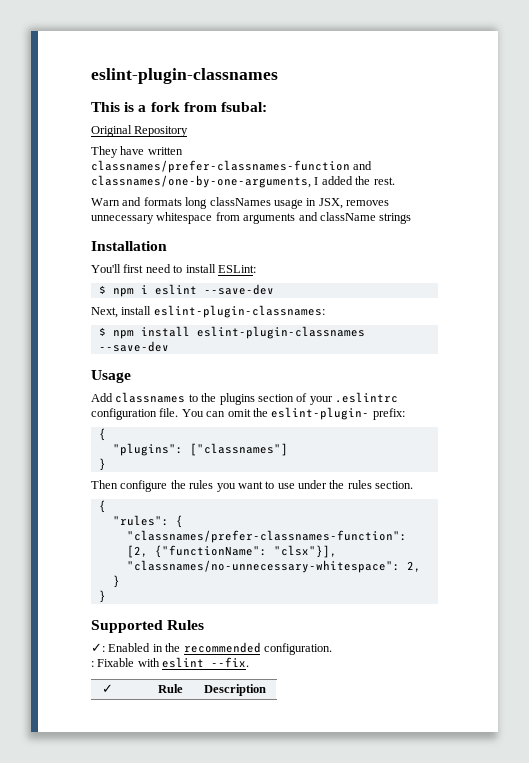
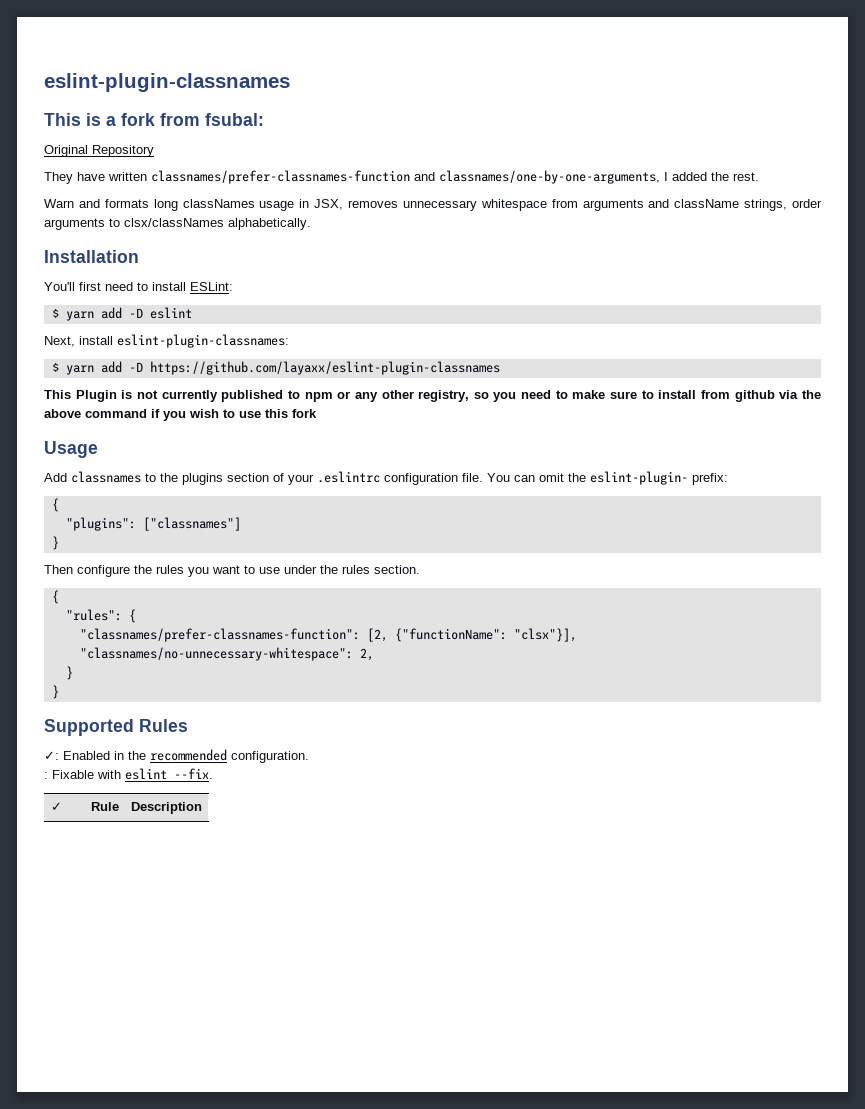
- Warn and formats long classNames usage in JSX, removes unnecessary whitespace from arguments and className strings
+ Warn and formats long classNames usage in JSX, removes unnecessary whitespace from arguments and className strings, order arguments to clsx/classNames alphabetically.
- $ npm i eslint --save-dev
+ $ yarn add -D eslint
- $ npm install eslint-plugin-classnames --save-dev
+ $ yarn add -D https://github.com/layaxx/eslint-plugin-classnames
+ This Plugin is not currently published to npm or any other registry, so you need to make sure to install from github via the above command if you wish to use this fork

